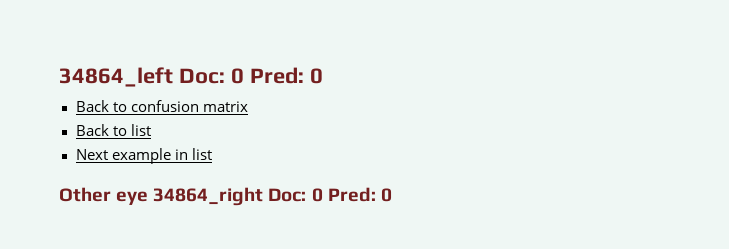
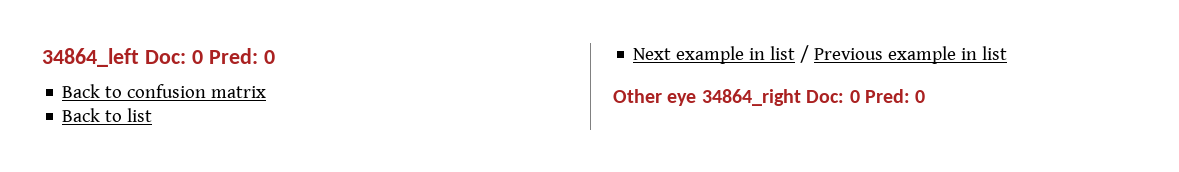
- Next example in list
+ Next example in list / Previous example in list

